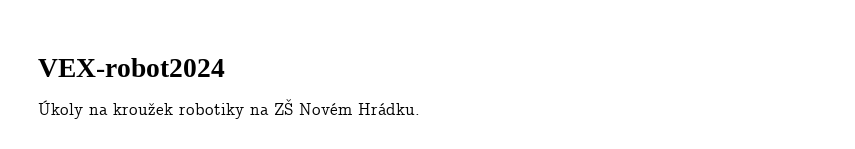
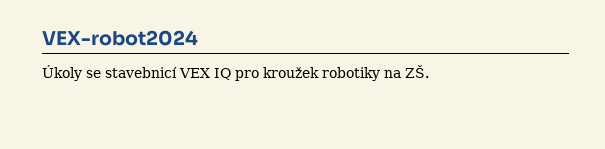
- Úkoly na kroužek robotiky na ZŠ Novém Hrádku.
+ Úkoly se stavebnicí VEX IQ pro kroužek robotiky na ZŠ.

